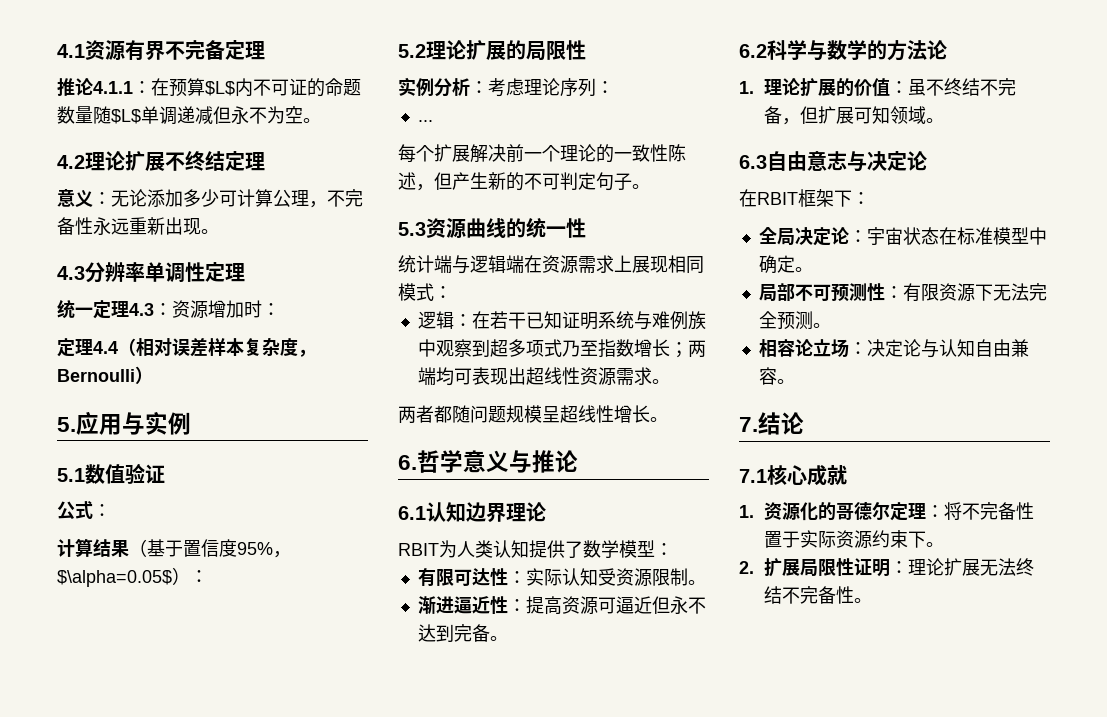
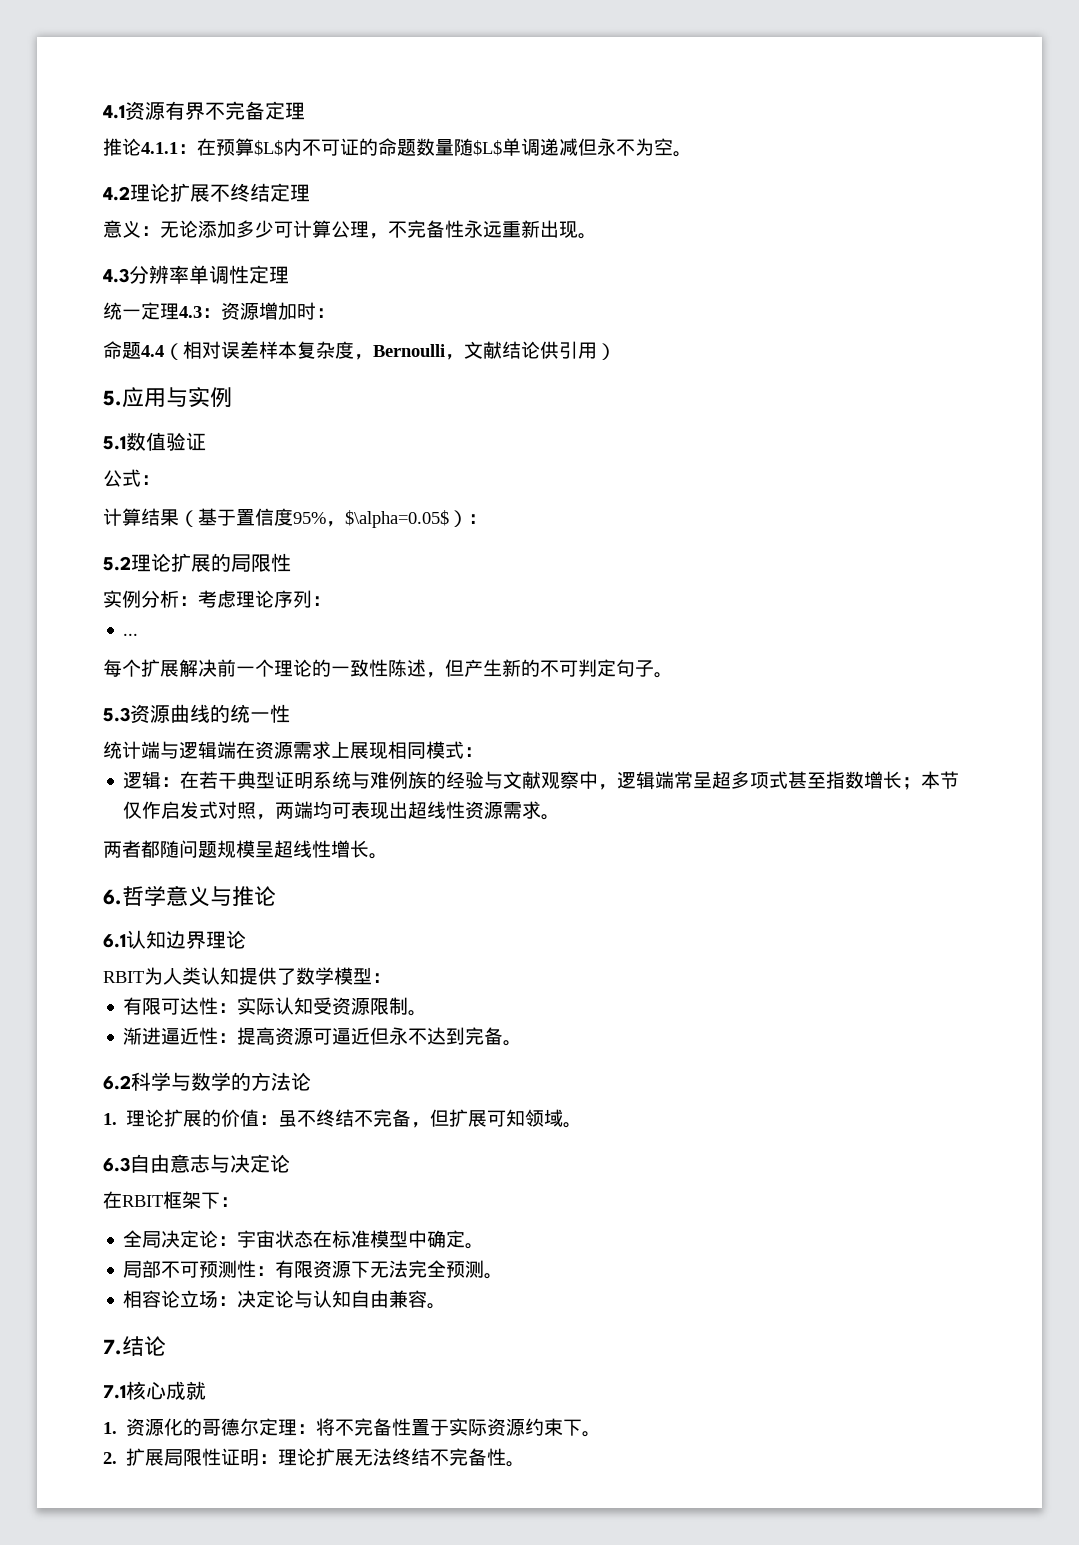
- 定理4.4（相对误差样本复杂度，Bernoulli）
+ 命题4.4（相对误差样本复杂度，Bernoulli，文献结论供引用）
- 逻辑：在若干已知证明系统与难例族中观察到超多项式乃至指数增长；两端均可表现出超线性资源需求。
+ 逻辑：在若干典型证明系统与难例族的经验与文献观察中，逻辑端常呈超多项式甚至指数增长；本节仅作启发式对照，两端均可表现出超线性资源需求。

